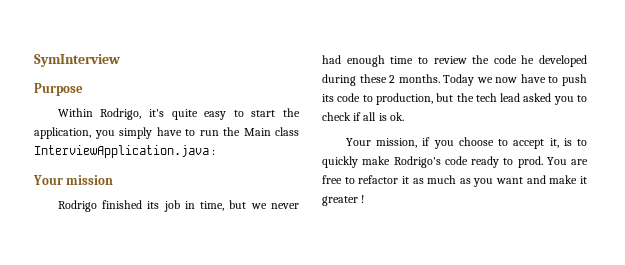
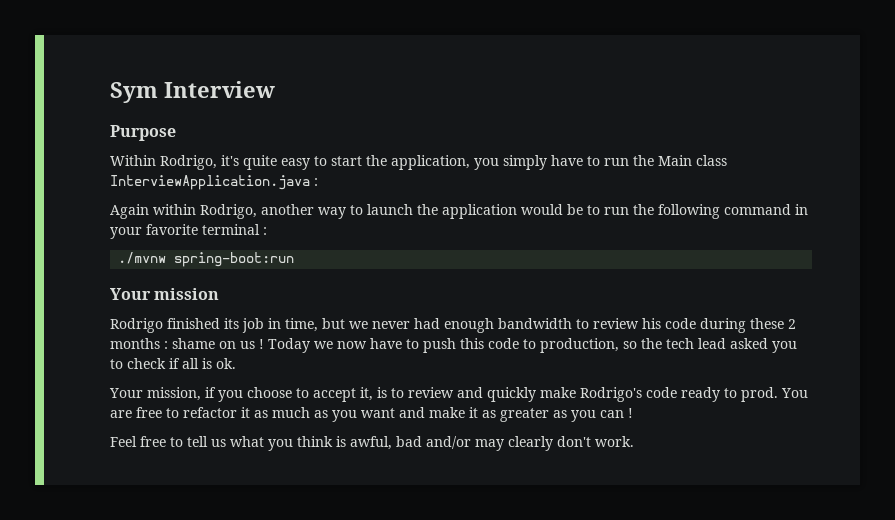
- SymInterview
+ Sym Interview
+ Again within Rodrigo, another way to launch the application would be to run the following command in your favorite terminal :
+ ./mvnw spring-boot:run
- Rodrigo finished its job in time, but we never had enough time to review the code he developed during these 2 months.
+ Rodrigo finished its job in time, but we never had enough bandwidth to review his code during these 2 months : shame on us !
- Today we now have to push its code to production, but the tech lead asked you to check if all is ok.
+ Today we now have to push this code to production, so the tech lead asked you to check if all is ok.
- Your mission, if you choose to accept it, is to quickly make Rodrigo's code ready to prod.
+ Your mission, if you choose to accept it, is to review and quickly make Rodrigo's code ready to prod.
- You are free to refactor it as much as you want and make it greater !
+ You are free to refactor it as much as you want and make it as greater as you can !
+ Feel free to tell us what you think is awful, bad and/or may clearly don't work.

